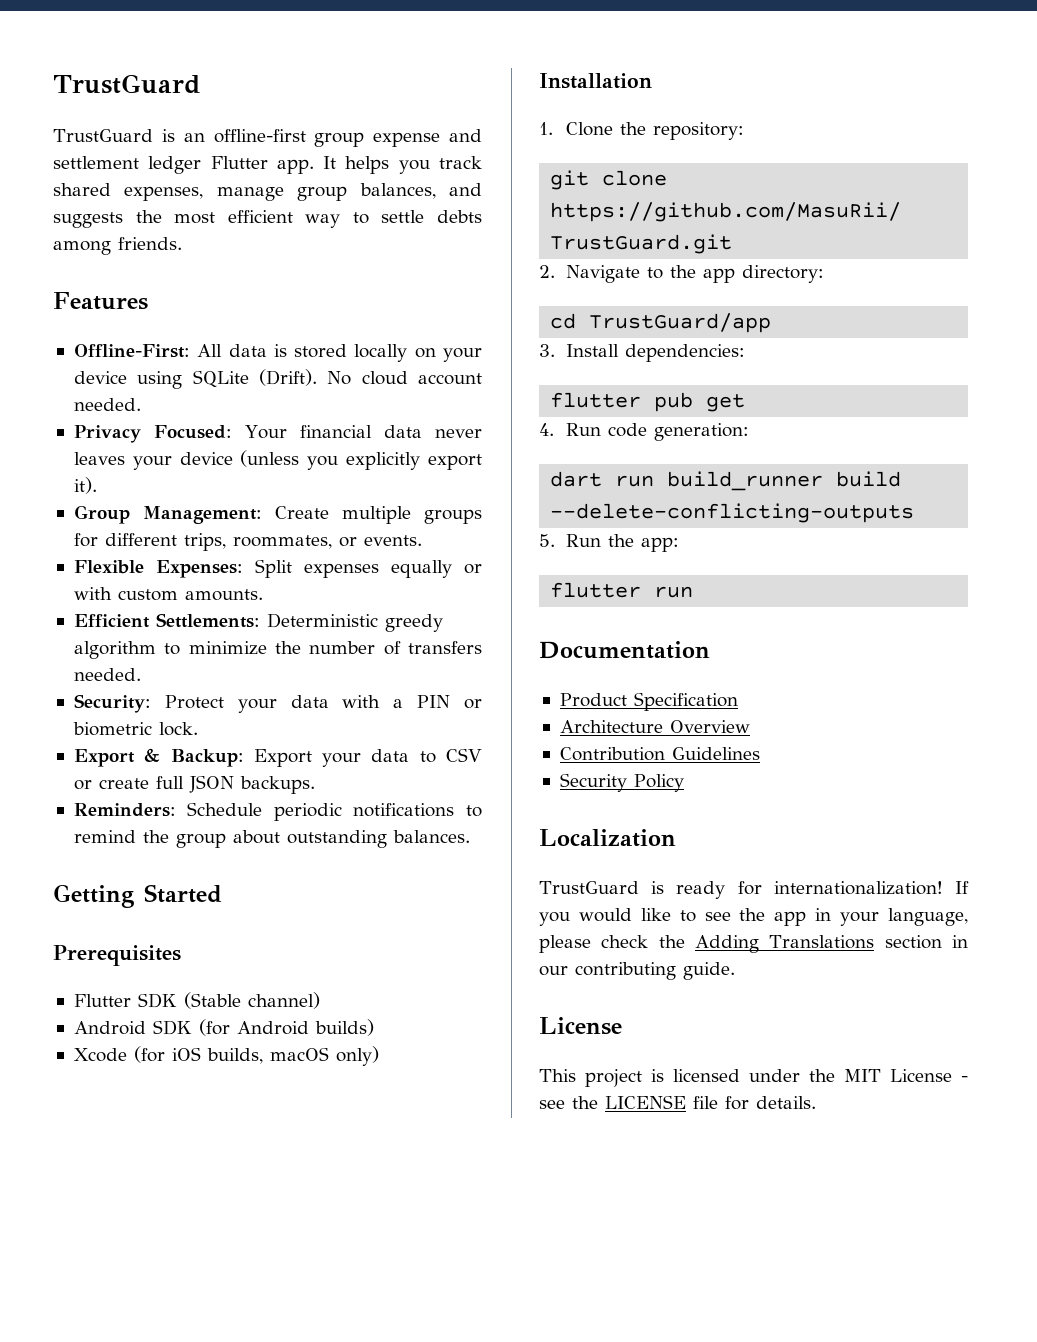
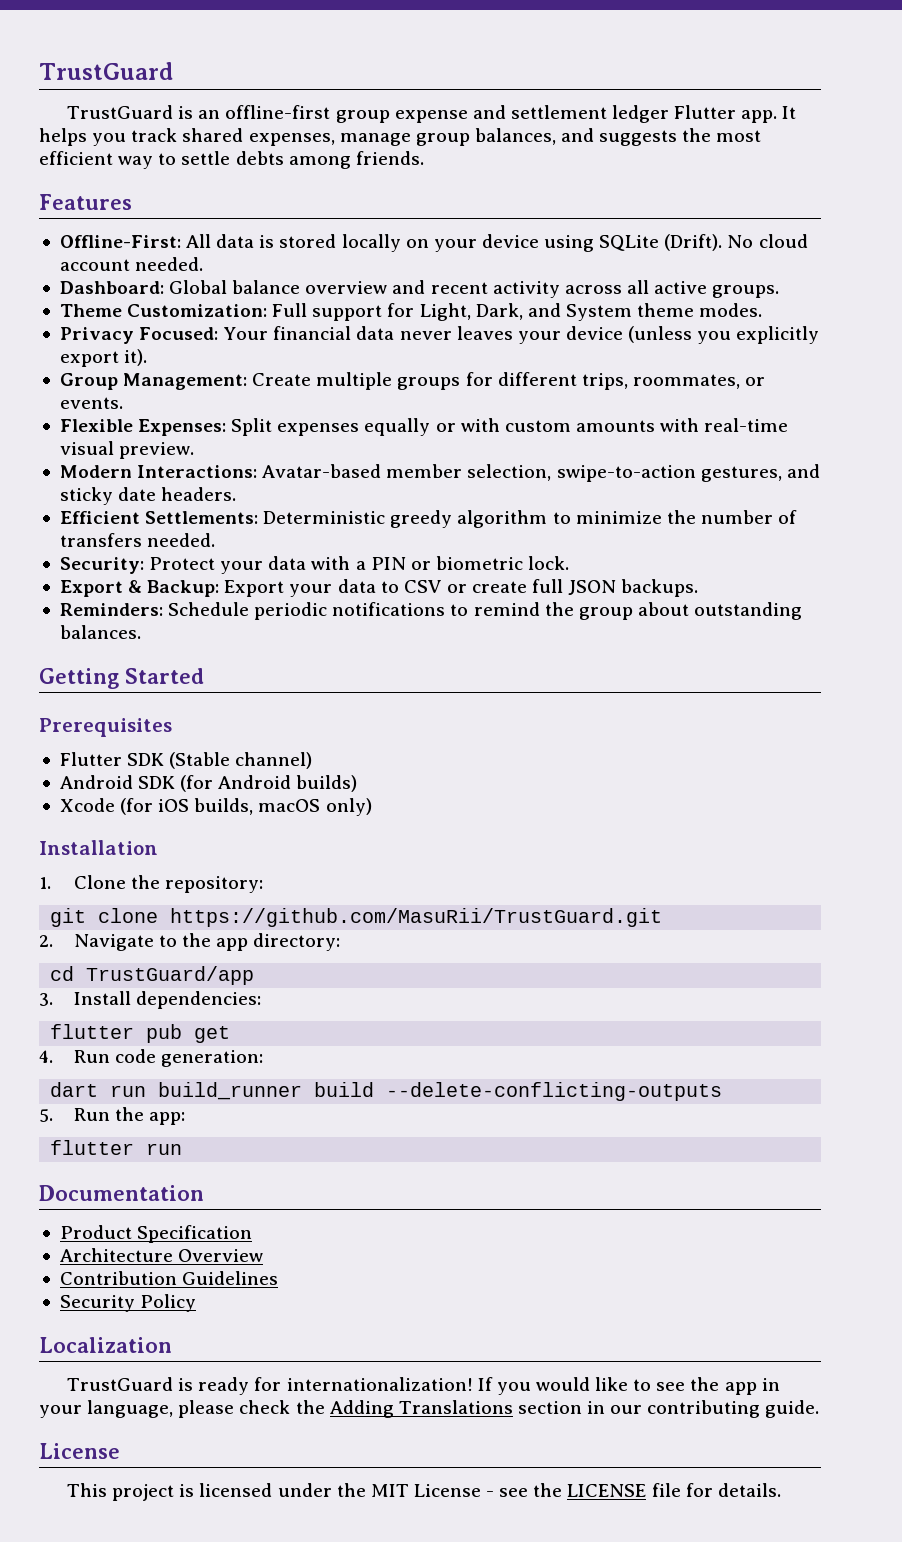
+ Dashboard: Global balance overview and recent activity across all active groups.
+ Theme Customization: Full support for Light, Dark, and System theme modes.
- Flexible Expenses: Split expenses equally or with custom amounts.
+ Flexible Expenses: Split expenses equally or with custom amounts with real-time visual preview.
+ Modern Interactions: Avatar-based member selection, swipe-to-action gestures, and sticky date headers.

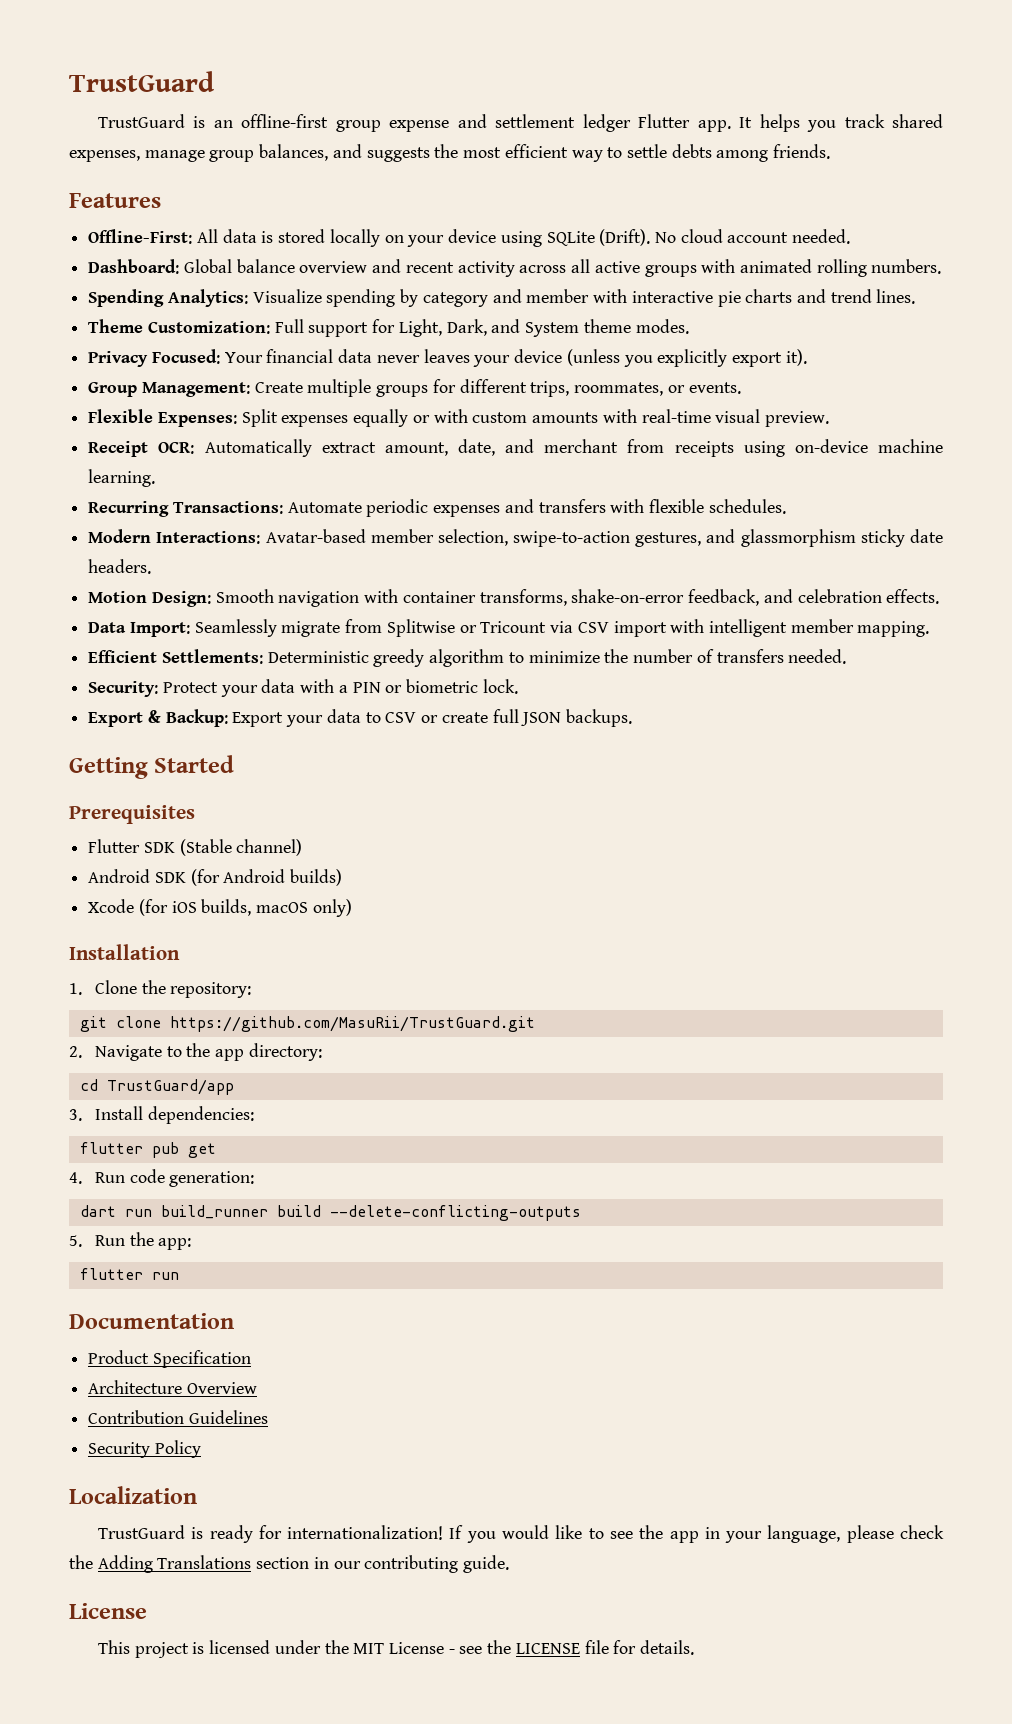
- Dashboard: Global balance overview and recent activity across all active groups.
+ Dashboard: Global balance overview and recent activity across all active groups with animated rolling numbers.
+ Spending Analytics: Visualize spending by category and member with interactive pie charts and trend lines.
+ Receipt OCR: Automatically extract amount, date, and merchant from receipts using on-device machine learning.
+ Recurring Transactions: Automate periodic expenses and transfers with flexible schedules.
- Modern Interactions: Avatar-based member selection, swipe-to-action gestures, and sticky date headers.
+ Modern Interactions: Avatar-based member selection, swipe-to-action gestures, and glassmorphism sticky date headers.
+ Motion Design: Smooth navigation with container transforms, shake-on-error feedback, and celebration effects.
+ Data Import: Seamlessly migrate from Splitwise or Tricount via CSV import with intelligent member mapping.
- Reminders: Schedule periodic notifications to remind the group about outstanding balances.

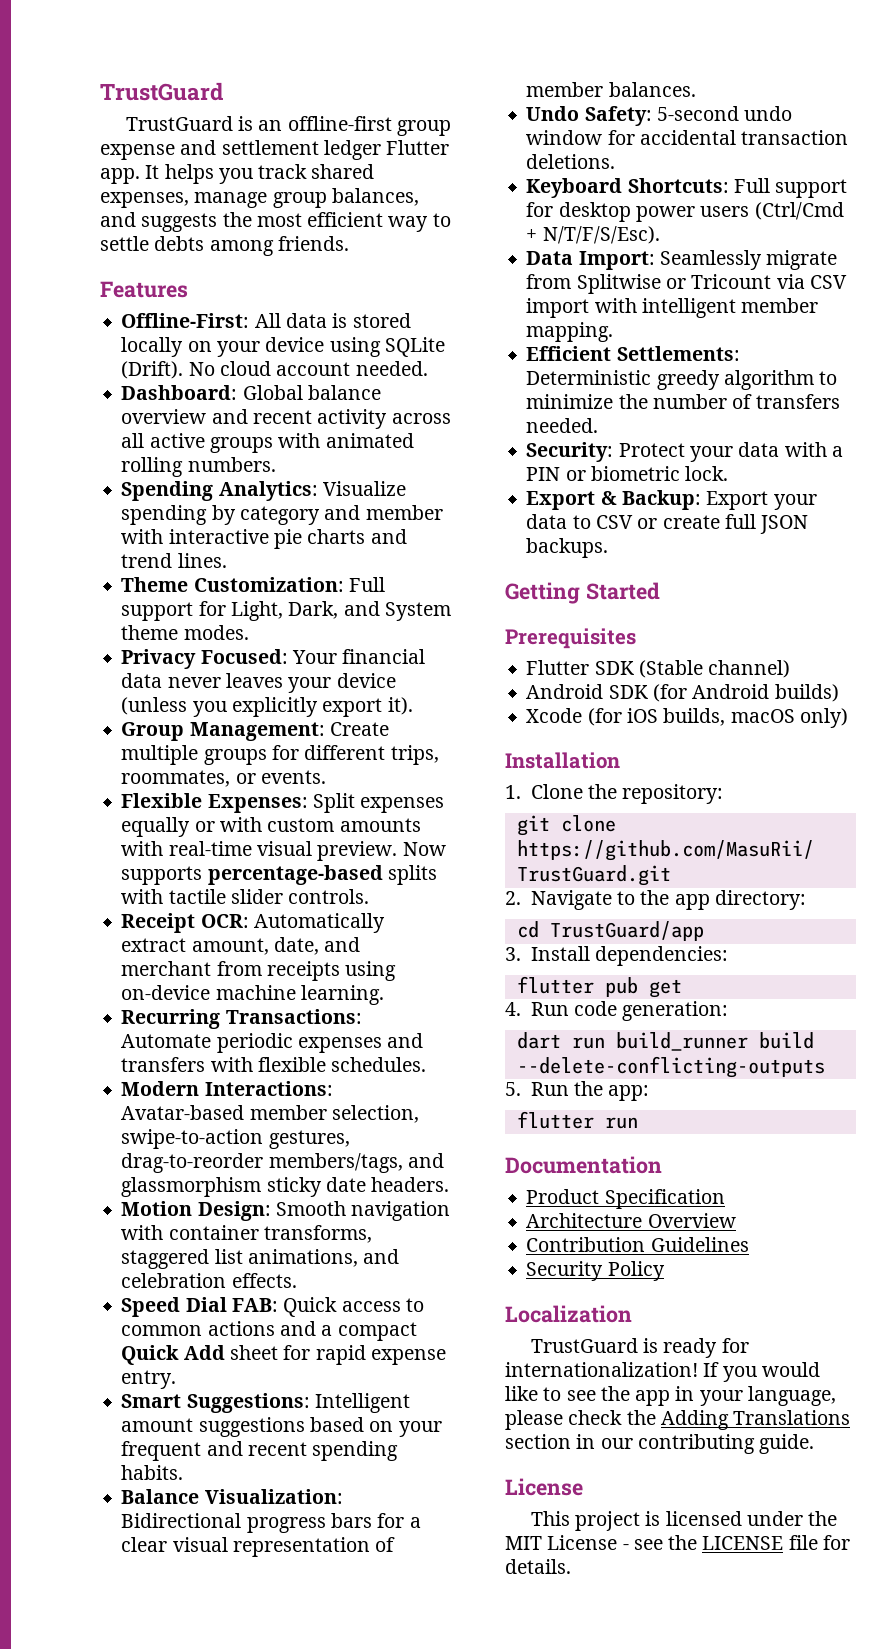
+ Now supports percentage-based splits with tactile slider controls.
- Modern Interactions: Avatar-based member selection, swipe-to-action gestures, and glassmorphism sticky date headers.
+ Modern Interactions: Avatar-based member selection, swipe-to-action gestures, drag-to-reorder members/tags, and glassmorphism sticky date headers.
- Motion Design: Smooth navigation with container transforms, shake-on-error feedback, and celebration effects.
+ Motion Design: Smooth navigation with container transforms, staggered list animations, and celebration effects.
+ Speed Dial FAB: Quick access to common actions and a compact Quick Add sheet for rapid expense entry.
+ Smart Suggestions: Intelligent amount suggestions based on your frequent and recent spending habits.
+ Balance Visualization: Bidirectional progress bars for a clear visual representation of member balances.
+ Undo Safety: 5-second undo window for accidental transaction deletions.
+ Keyboard Shortcuts: Full support for desktop power users (Ctrl/Cmd + N/T/F/S/Esc).

